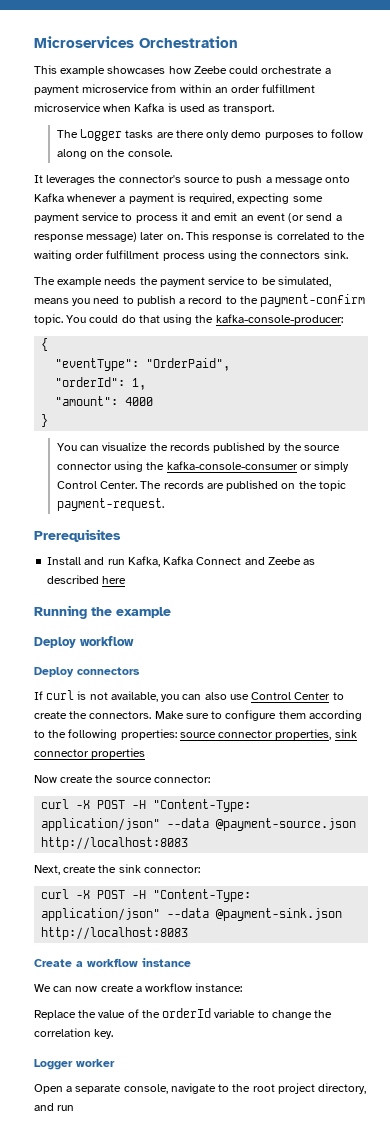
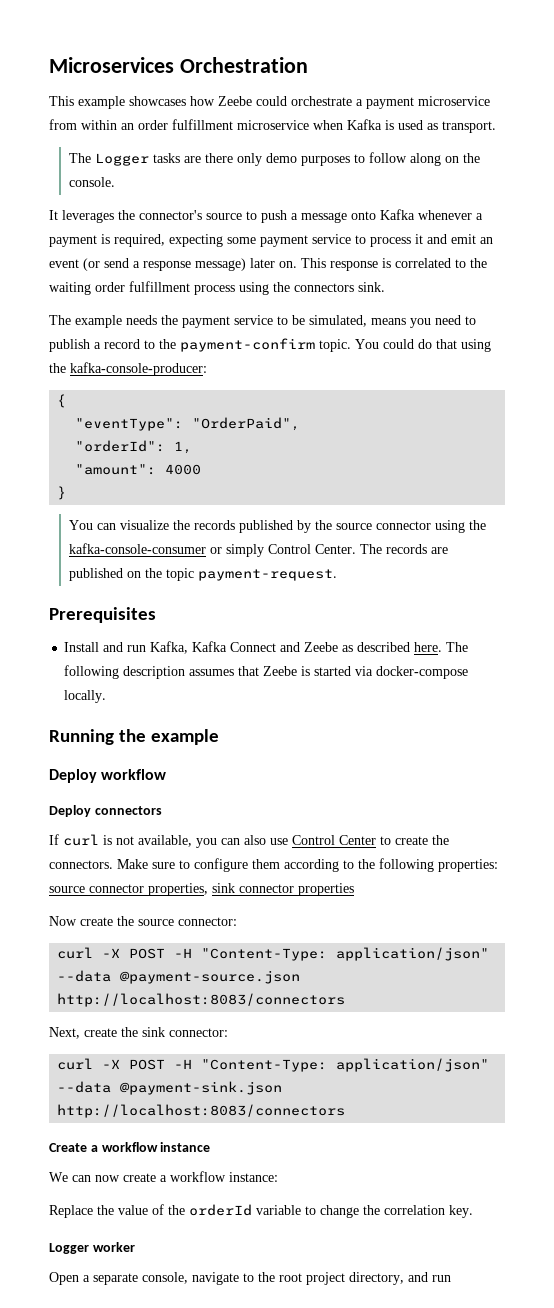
- Install and run Kafka, Kafka Connect and Zeebe as described here
+ Install and run Kafka, Kafka Connect and Zeebe as described here. The following description assumes that Zeebe is started via docker-compose locally.
- curl -X POST -H "Content-Type: application/json" --data @payment-source.json http://localhost:8083
+ curl -X POST -H "Content-Type: application/json" --data @payment-source.json http://localhost:8083/connectors
- curl -X POST -H "Content-Type: application/json" --data @payment-sink.json http://localhost:8083
+ curl -X POST -H "Content-Type: application/json" --data @payment-sink.json http://localhost:8083/connectors

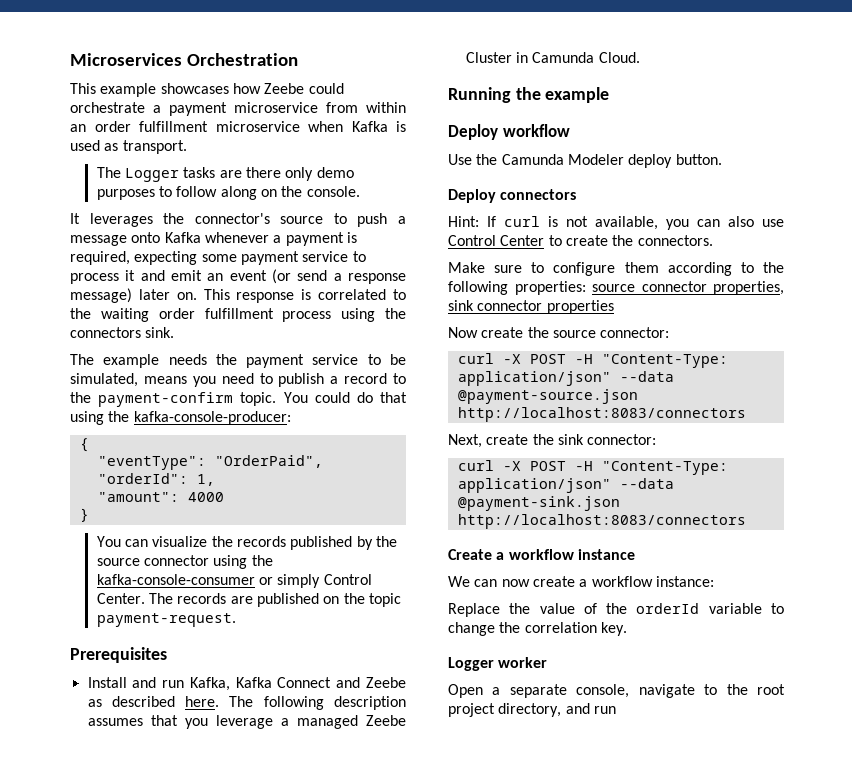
- The following description assumes that Zeebe is started via docker-compose locally.
+ The following description assumes that you leverage a managed Zeebe Cluster in Camunda Cloud.
+ Use the Camunda Modeler deploy button.
- If curl is not available, you can also use Control Center to create the connectors. Make sure to configure them according to the following properties: source connector properties, sink connector properties
+ Hint: If curl is not available, you can also use Control Center to create the connectors.
+ Make sure to configure them according to the following properties: source connector properties, sink connector properties

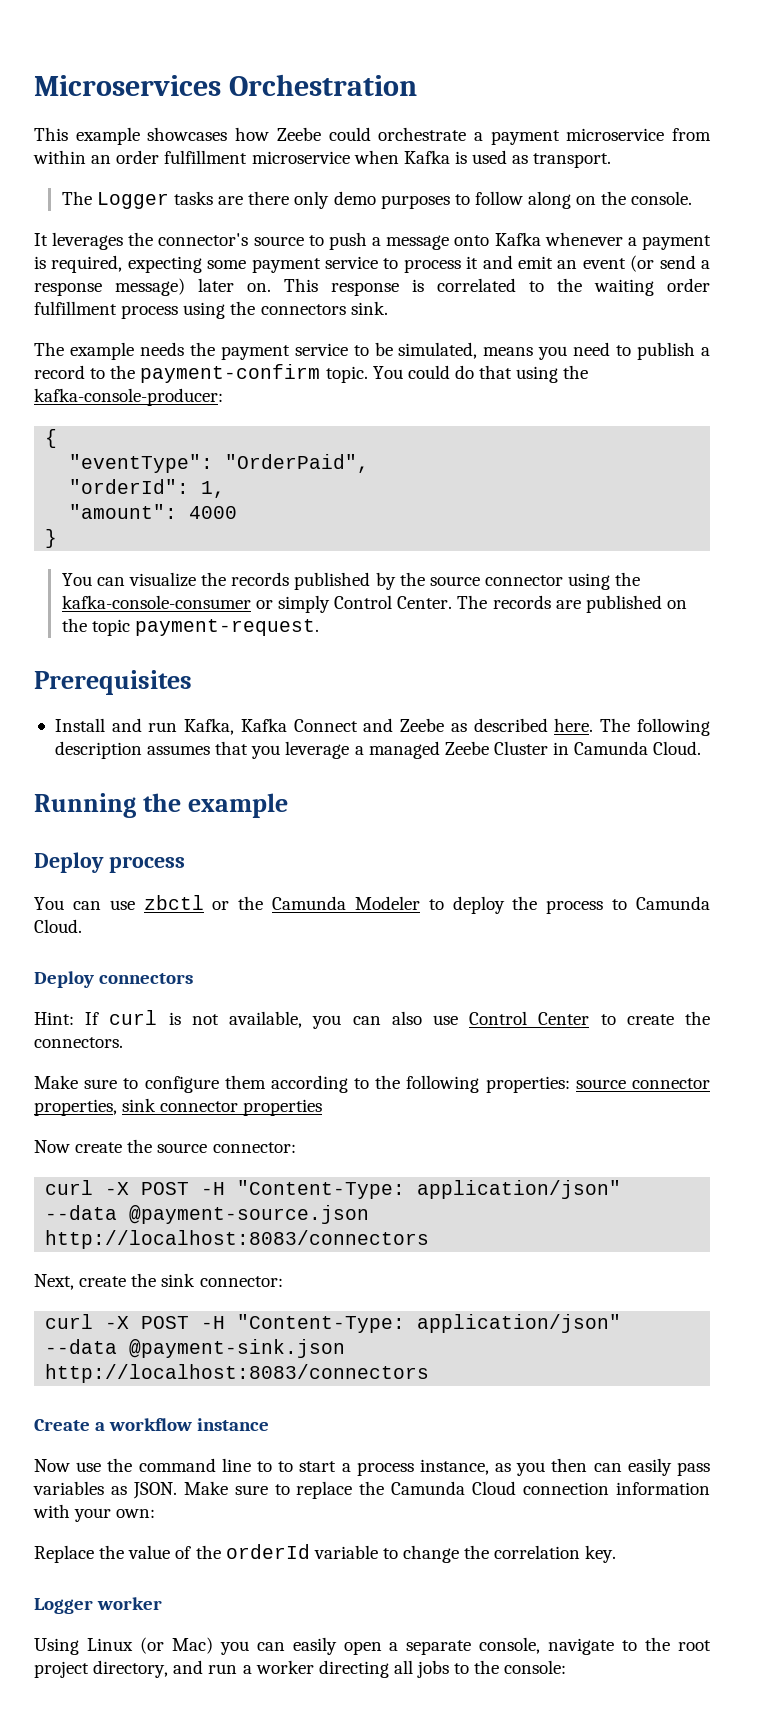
- Deploy workflow
- Use the Camunda Modeler deploy button.
+ Deploy process
+ You can use zbctl or the Camunda Modeler to deploy the process to Camunda Cloud.
- We can now create a workflow instance:
+ Now use the command line to to start a process instance, as you then can easily pass variables as JSON. Make sure to replace the Camunda Cloud connection information with your own:
- Open a separate console, navigate to the root project directory, and run
+ Using Linux (or Mac) you can easily open a separate console, navigate to the root project directory, and run a worker directing all jobs to the console:

